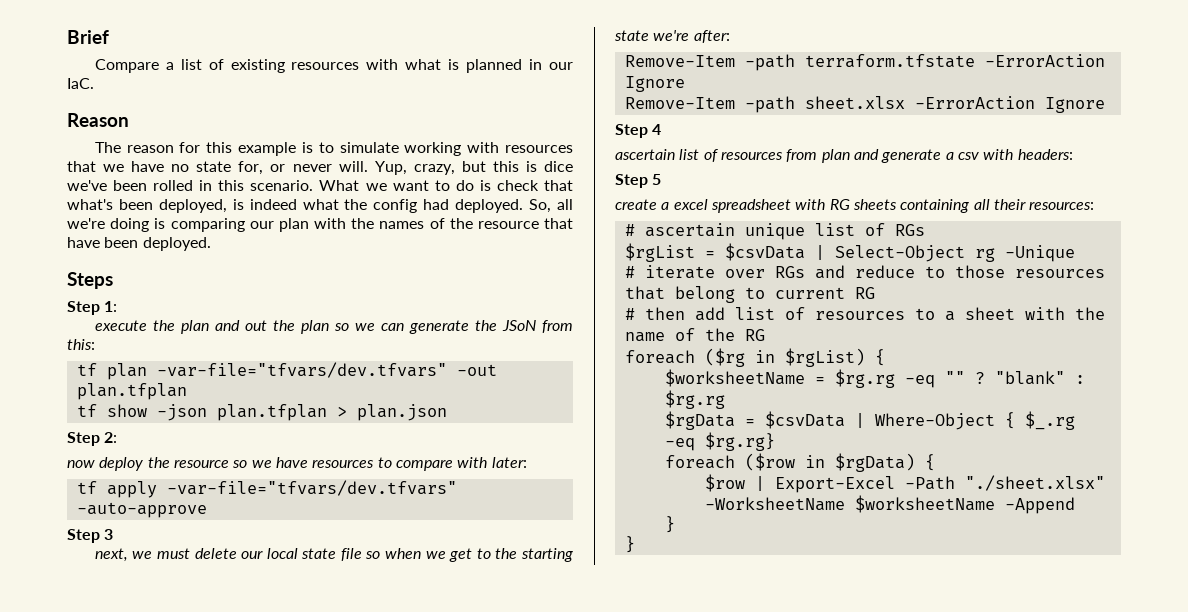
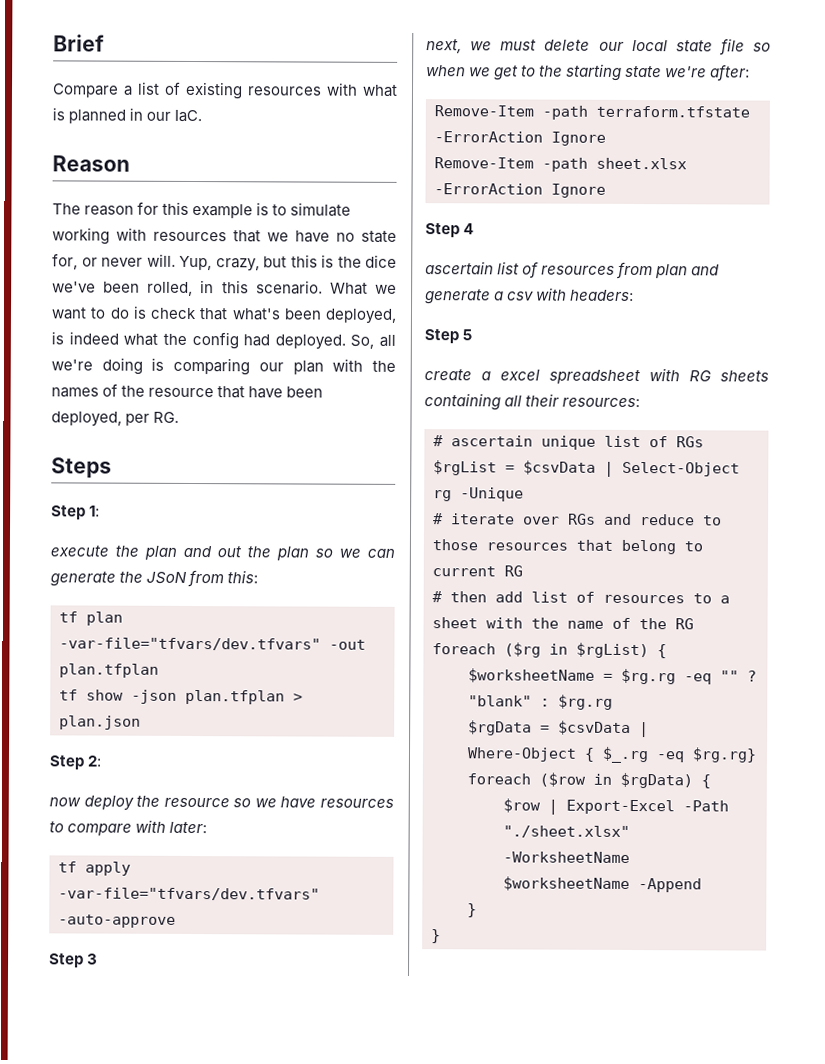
- Yup, crazy, but this is dice we've been rolled in this scenario.
+ Yup, crazy, but this is the dice we've been rolled, in this scenario.
- So, all we're doing is comparing our plan with the names of the resource that have been deployed.
+ So, all we're doing is comparing our plan with the names of the resource that have been deployed, per RG.

